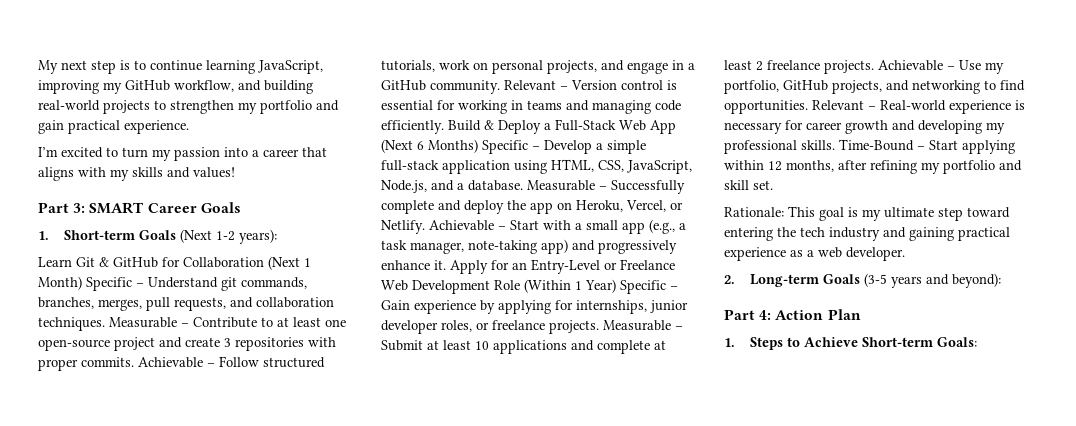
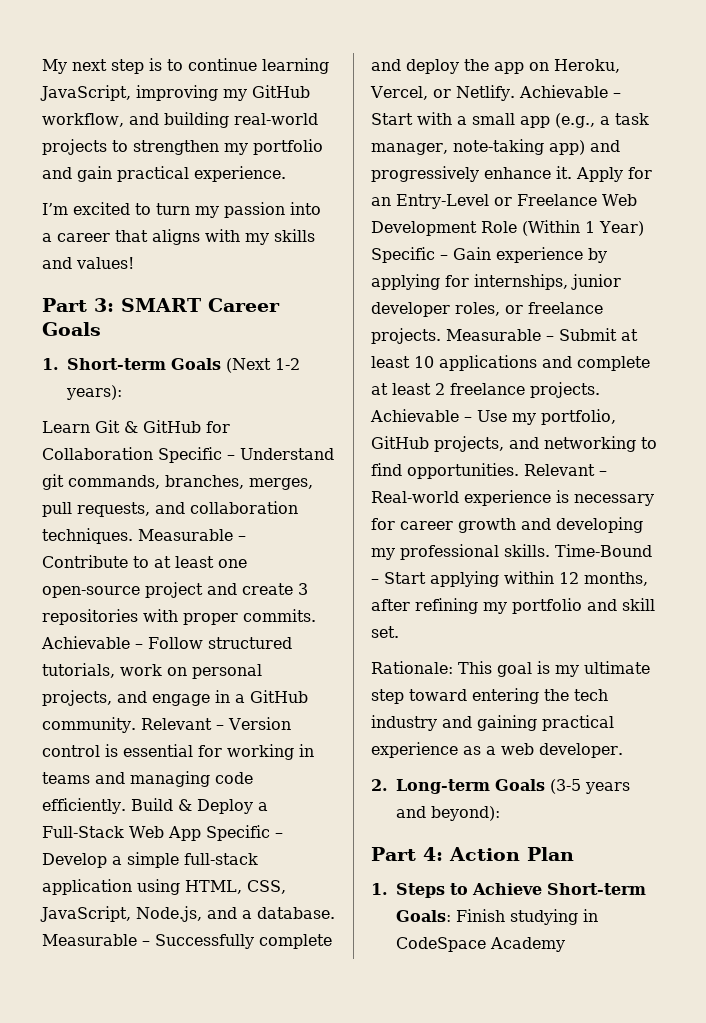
- Learn Git & GitHub for Collaboration (Next 1 Month) Specific – Understand git commands, branches, merges, pull requests, and collaboration techniques.
+ Learn Git & GitHub for Collaboration Specific – Understand git commands, branches, merges, pull requests, and collaboration techniques.
- Build & Deploy a Full-Stack Web App (Next 6 Months) Specific – Develop a simple full-stack application using HTML, CSS, JavaScript, Node.js, and a database.
+ Build & Deploy a Full-Stack Web App Specific – Develop a simple full-stack application using HTML, CSS, JavaScript, Node.js, and a database.
- 1. Steps to Achieve Short-term Goals:
+ 1. Steps to Achieve Short-term Goals: Finish studying in CodeSpace Academy

